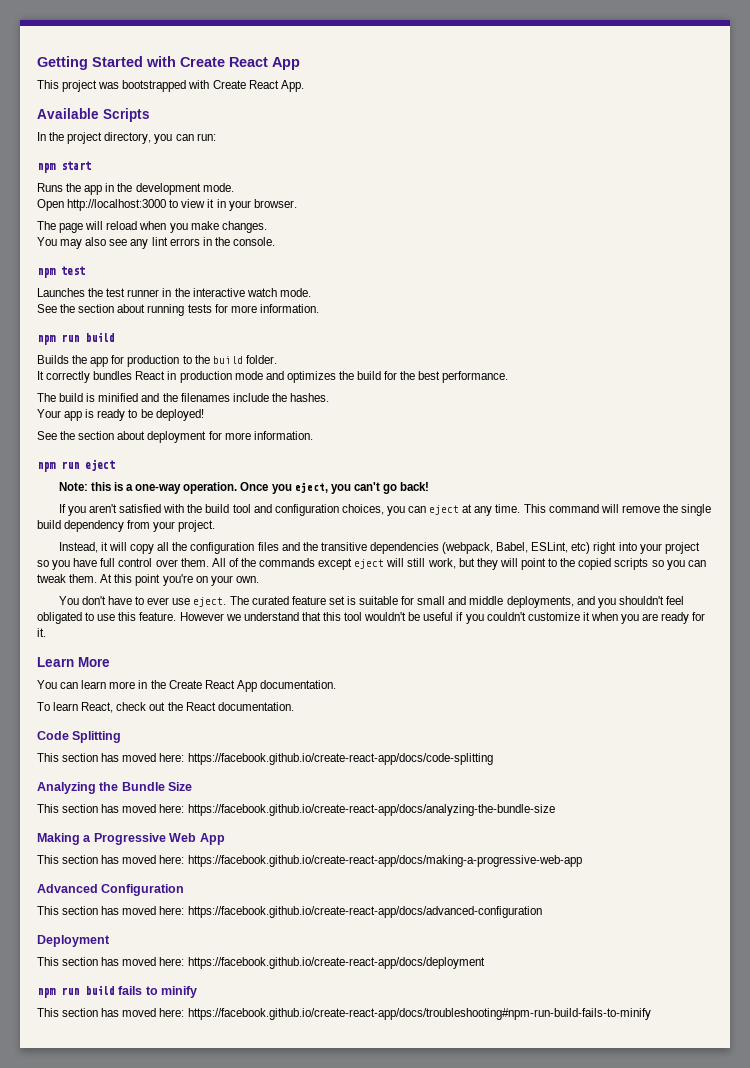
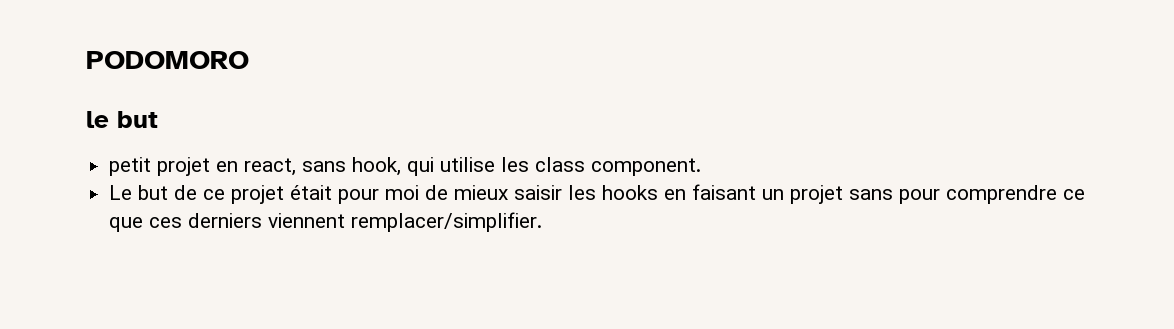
- Getting Started with Create React App
- This project was bootstrapped with Create React App.
- Available Scripts
- In the project directory, you can run:
- npm start
- Runs the app in the development mode.
- Open http://localhost:3000 to view it in your browser.
- The page will reload when you make changes.
- You may also see any lint errors in the console.
- npm test
- Launches the test runner in the interactive watch mode.
- See the section about running tests for more information.
- npm run build
- Builds the app for production to the build folder.
- It correctly bundles React in production mode and optimizes the build for the best performance.
- The build is minified and the filenames include the hashes.
- Your app is ready to be deployed!
- See the section about deployment for more information.
- npm run eject
- Note: this is a one-way operation. Once you eject, you can't go back!
- If you aren't satisfied with the build tool and configuration choices, you can eject at any time. This command will remove the single build dependency from your project.
- Instead, it will copy all the configuration files and the transitive dependencies (webpack, Babel, ESLint, etc) right into your project so you have full control over them. All of the commands except eject will still work, but they will point to the copied scripts so you can tweak them. At this point you're on your own.
- You don't have to ever use eject. The curated feature set is suitable for small and middle deployments, and you shouldn't feel obligated to use this feature. However we understand that this tool wouldn't be useful if you couldn't customize it when you are ready for it.
- Learn More
- You can learn more in the Create React App documentation.
- To learn React, check out the React documentation.
- Code Splitting
- This section has moved here: https://facebook.github.io/create-react-app/docs/code-splitting
- Analyzing the Bundle Size
- This section has moved here: https://facebook.github.io/create-react-app/docs/analyzing-the-bundle-size
- Making a Progressive Web App
- This section has moved here: https://facebook.github.io/create-react-app/docs/making-a-progressive-web-app
- Advanced Configuration
- This section has moved here: https://facebook.github.io/create-react-app/docs/advanced-configuration
- Deployment
- This section has moved here: https://facebook.github.io/create-react-app/docs/deployment
- npm run build fails to minify
- This section has moved here: https://facebook.github.io/create-react-app/docs/troubleshooting#npm-run-build-fails-to-minify
+ PODOMORO
+ le but
+ petit projet en react, sans hook, qui utilise les class component.
+ Le but de ce projet était pour moi de mieux saisir les hooks en faisant un projet sans pour comprendre ce que ces derniers viennent remplacer/simplifier.

